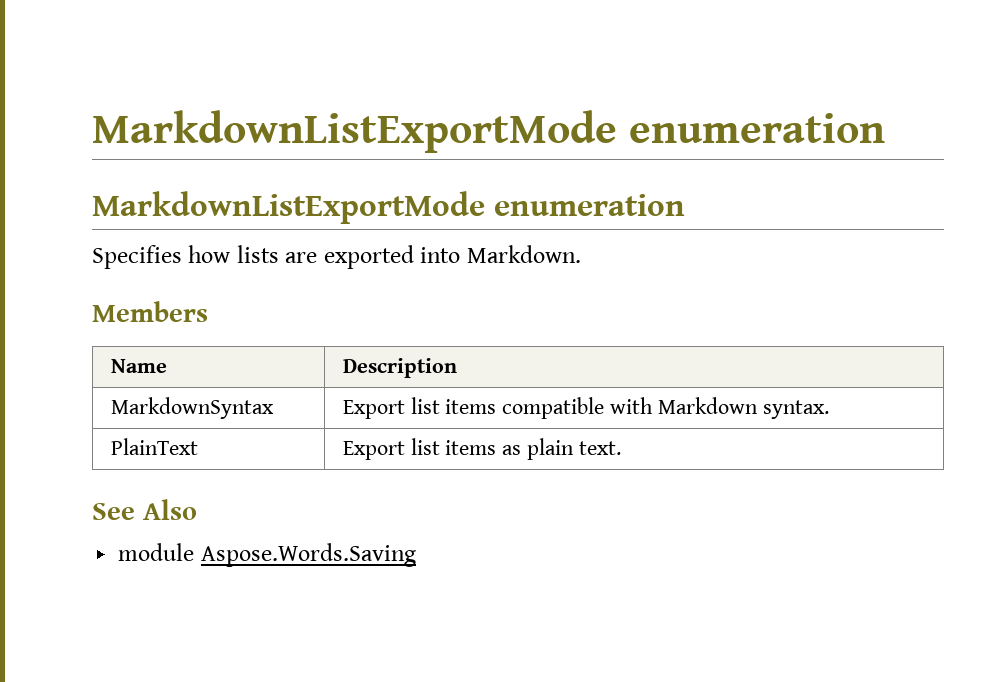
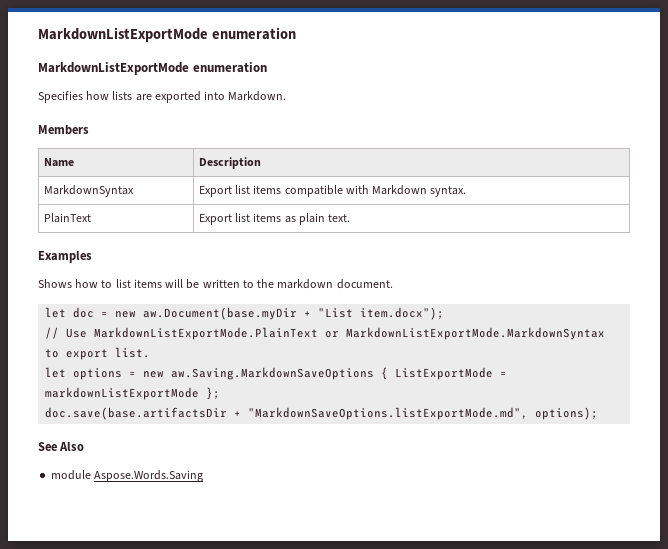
+ Examples
+ Shows how to list items will be written to the markdown document.
+ let doc = new aw.Document(base.myDir + "List item.docx");
+ // Use MarkdownListExportMode.PlainText or MarkdownListExportMode.MarkdownSyntax to export list.
+ let options = new aw.Saving.MarkdownSaveOptions { ListExportMode = markdownListExportMode };
+ doc.save(base.artifactsDir + "MarkdownSaveOptions.listExportMode.md", options);

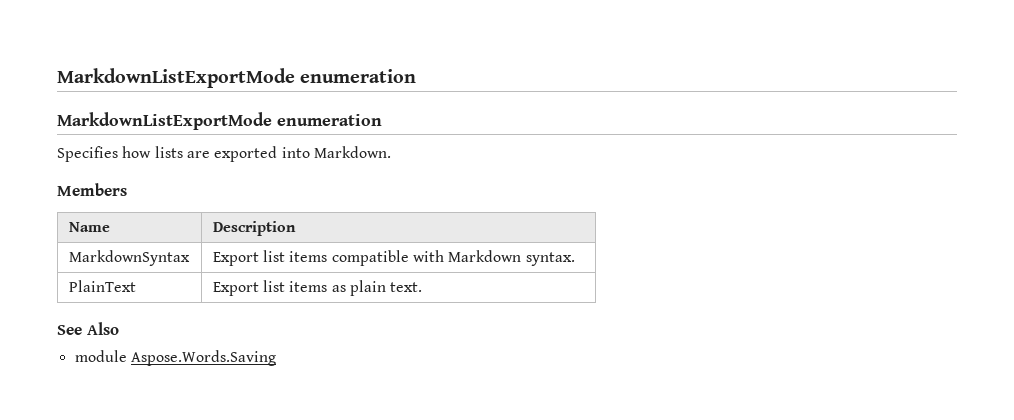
- Examples
- Shows how to list items will be written to the markdown document.
- let doc = new aw.Document(base.myDir + "List item.docx");
- // Use MarkdownListExportMode.PlainText or MarkdownListExportMode.MarkdownSyntax to export list.
- let options = new aw.Saving.MarkdownSaveOptions { ListExportMode = markdownListExportMode };
- doc.save(base.artifactsDir + "MarkdownSaveOptions.listExportMode.md", options);

